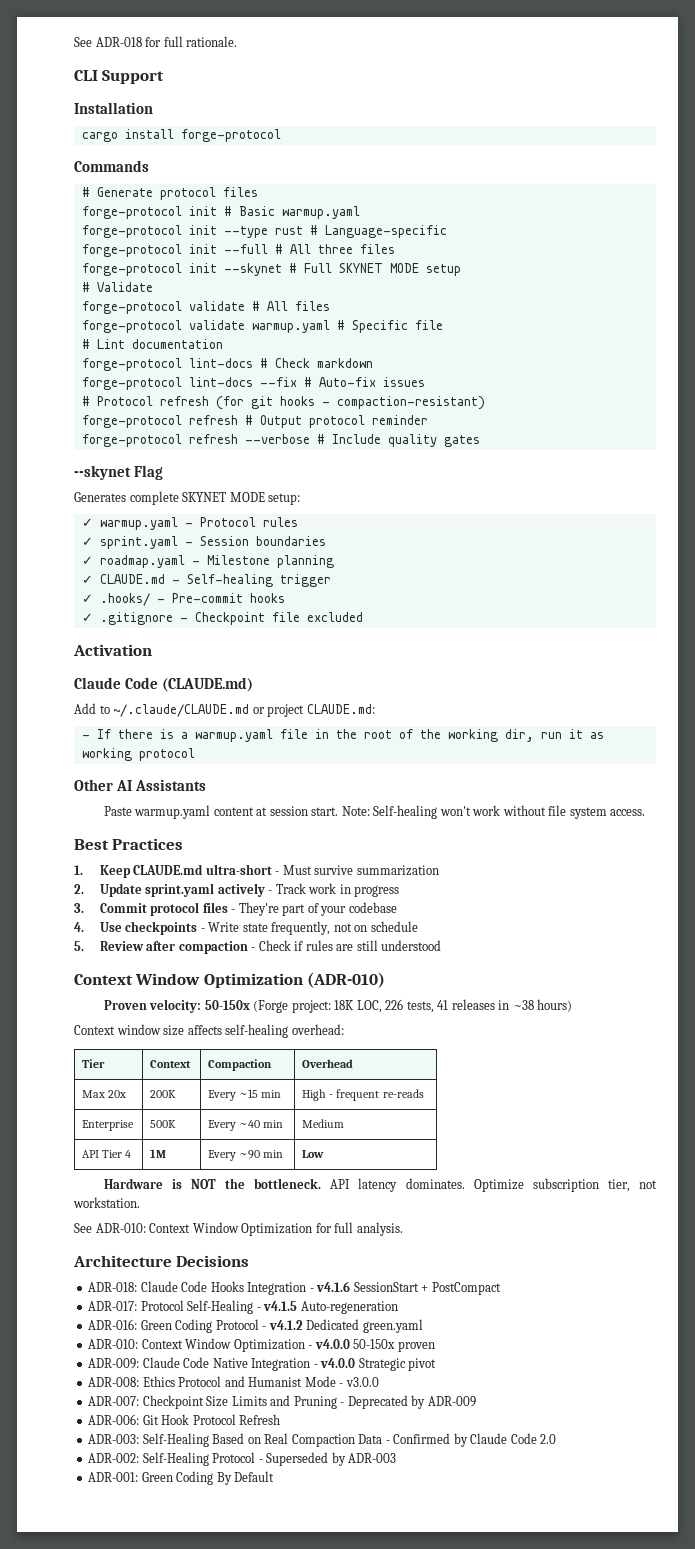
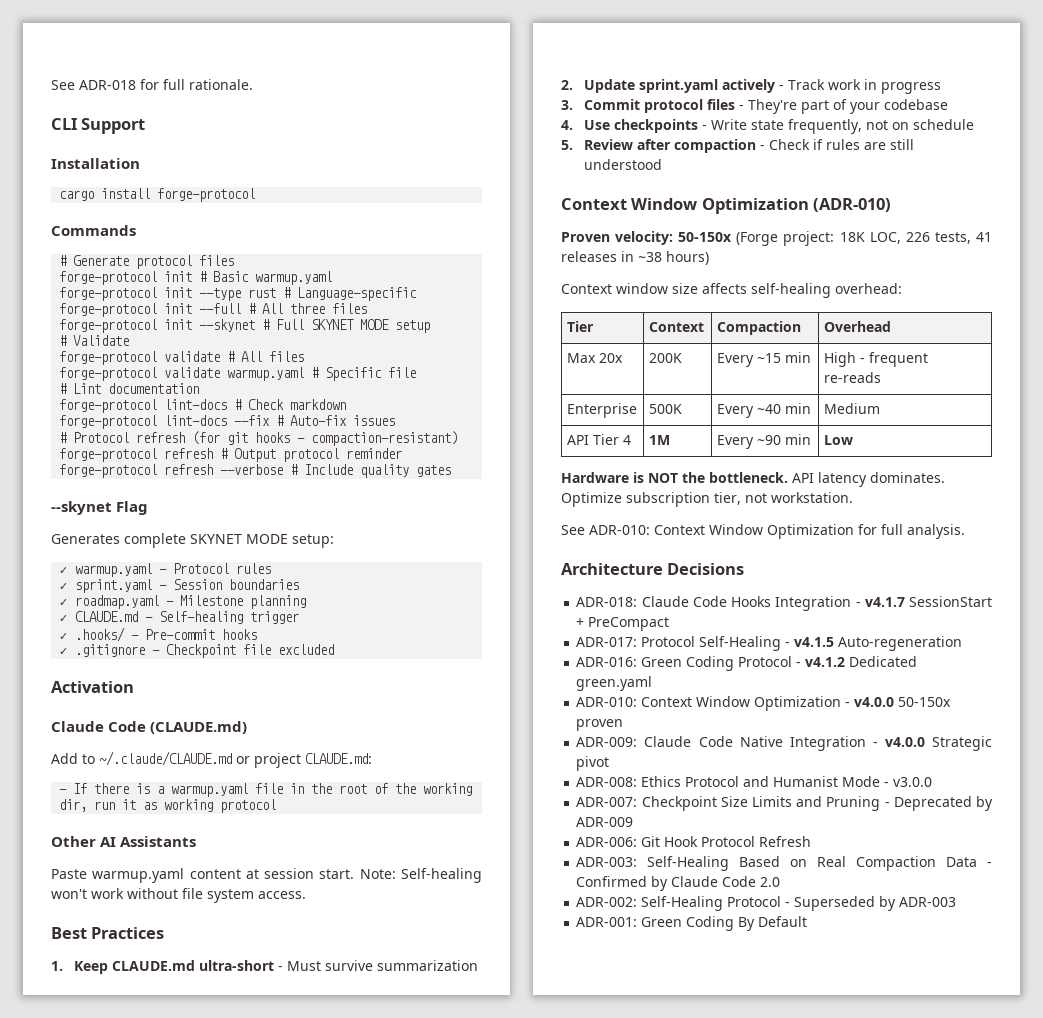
- ADR-018: Claude Code Hooks Integration - v4.1.6 SessionStart + PostCompact
+ ADR-018: Claude Code Hooks Integration - v4.1.7 SessionStart + PreCompact

